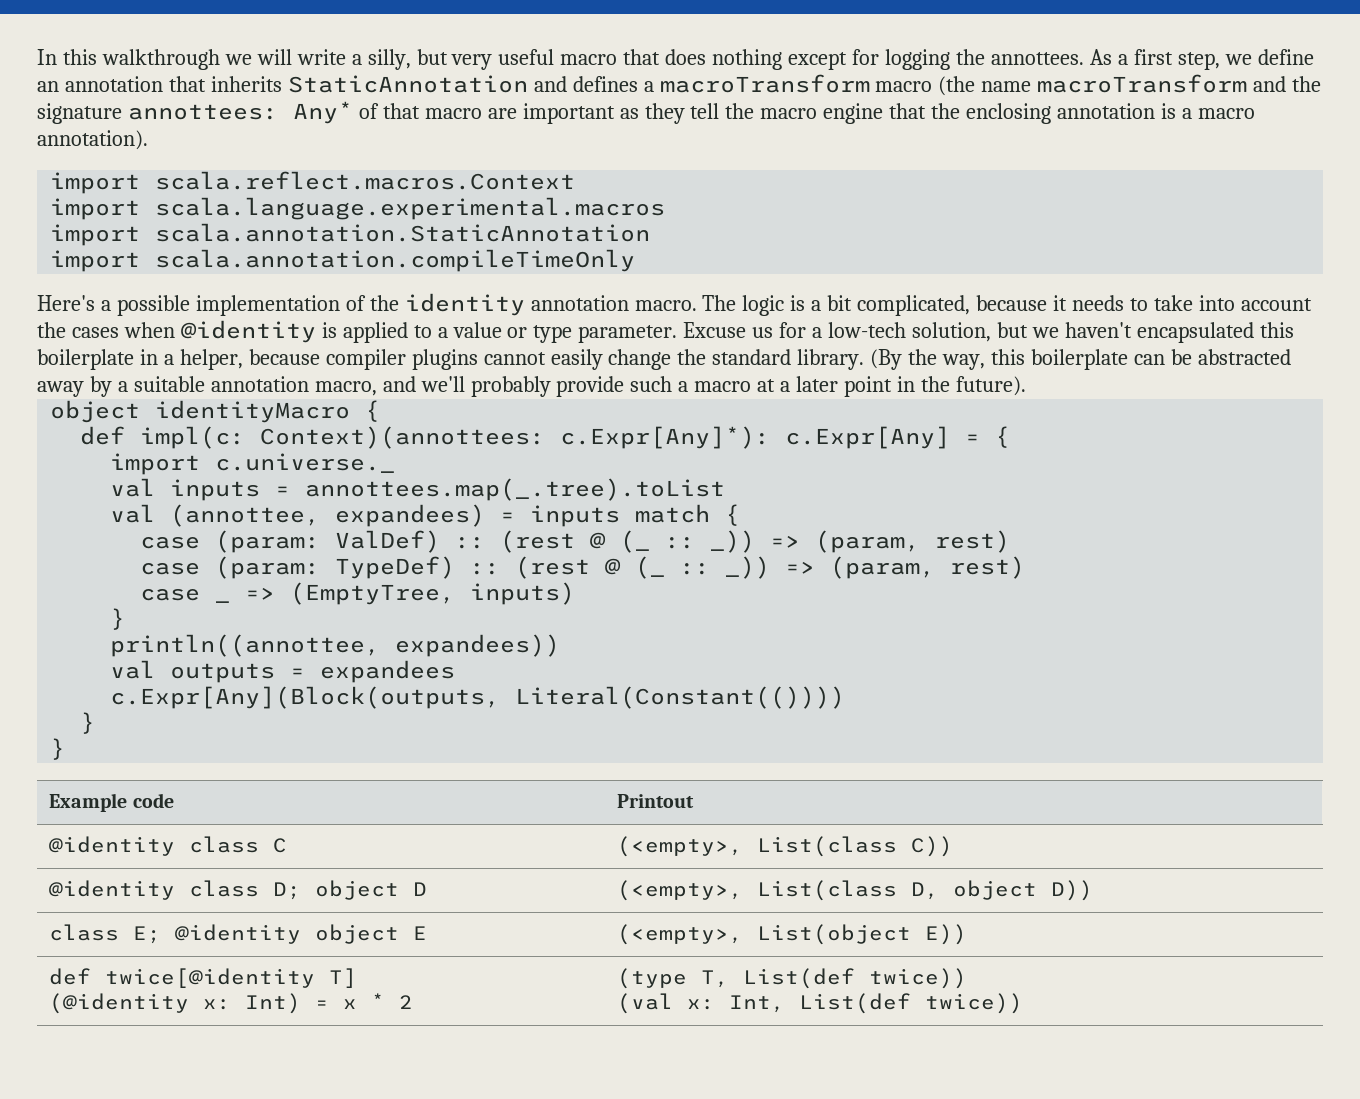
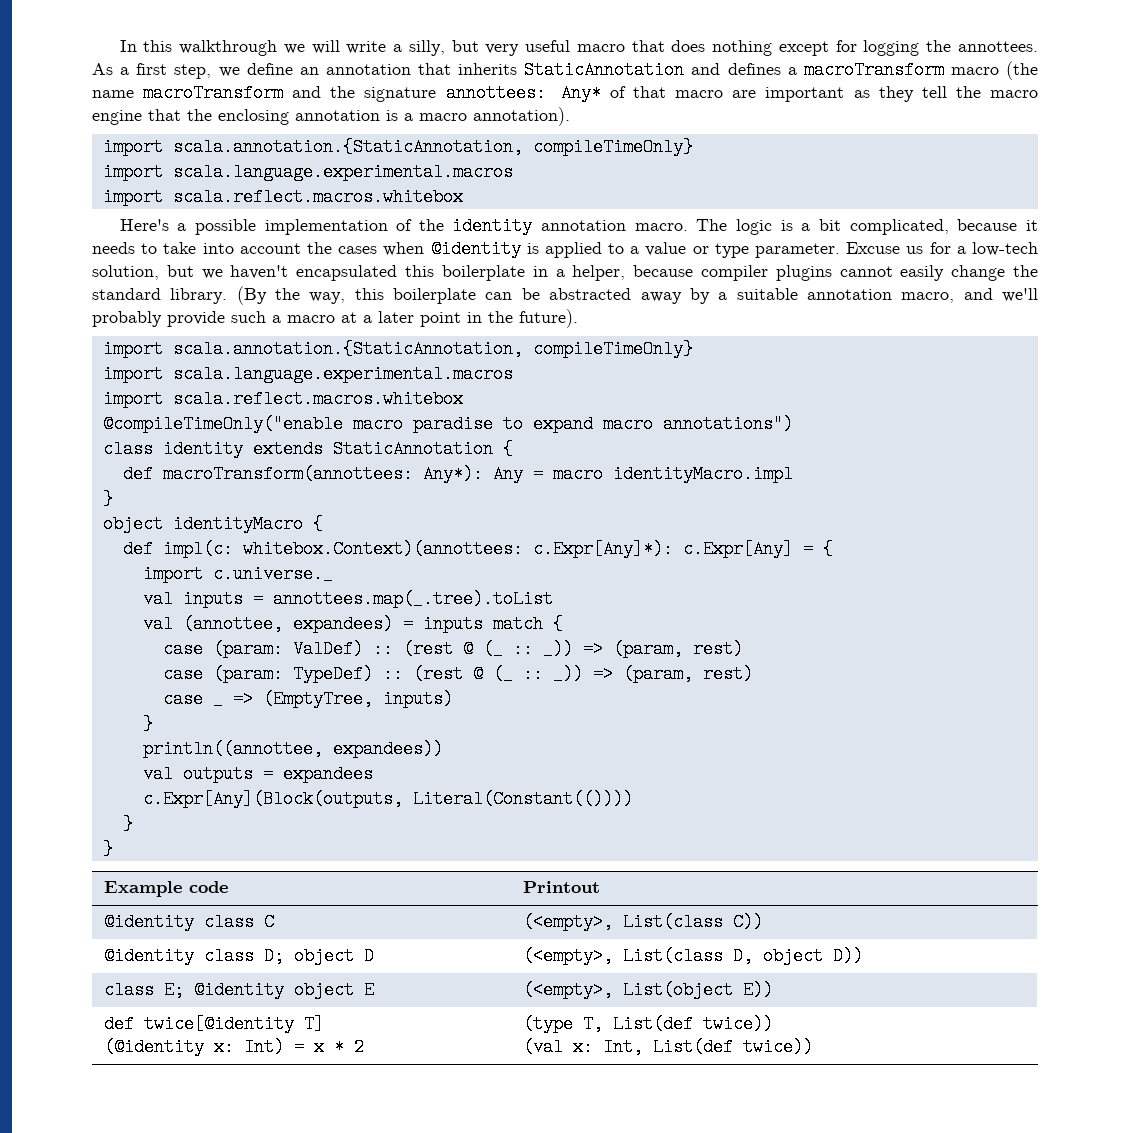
  As a first step, we define an annotation that inherits StaticAnnotation and defines a macroTransform macro (the name macroTransform and the signature annottees: Any* of that macro are important as they tell the macro engine that the enclosing annotation is a macro annotation).
- import scala.reflect.macros.Context
+ import scala.annotation.{StaticAnnotation, compileTimeOnly}
  import scala.language.experimental.macros
- import scala.annotation.StaticAnnotation
- import scala.annotation.compileTimeOnly
+ import scala.reflect.macros.whitebox
  (By the way, this boilerplate can be abstracted away by a suitable annotation macro, and we'll probably provide such a macro at a later point in the future).
+ import scala.annotation.{StaticAnnotation, compileTimeOnly}
+ import scala.language.experimental.macros
+ import scala.reflect.macros.whitebox
+ @compileTimeOnly("enable macro paradise to expand macro annotations")
+ class identity extends StaticAnnotation {
+ def macroTransform(annottees: Any*): Any = macro identityMacro.impl
+ }
- def impl(c: Context)(annottees: c.Expr[Any]*): c.Expr[Any] = {
+ def impl(c: whitebox.Context)(annottees: c.Expr[Any]*): c.Expr[Any] = {

